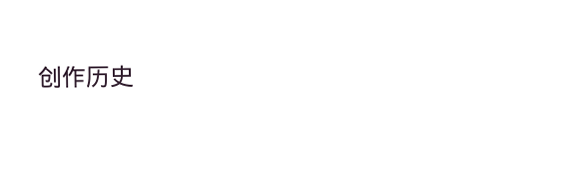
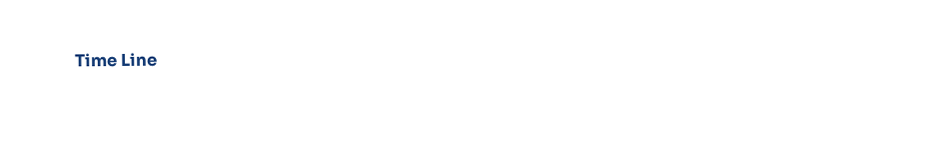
- 创作历史
+ Time Line

